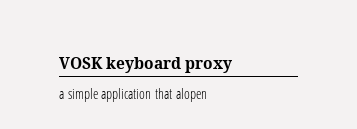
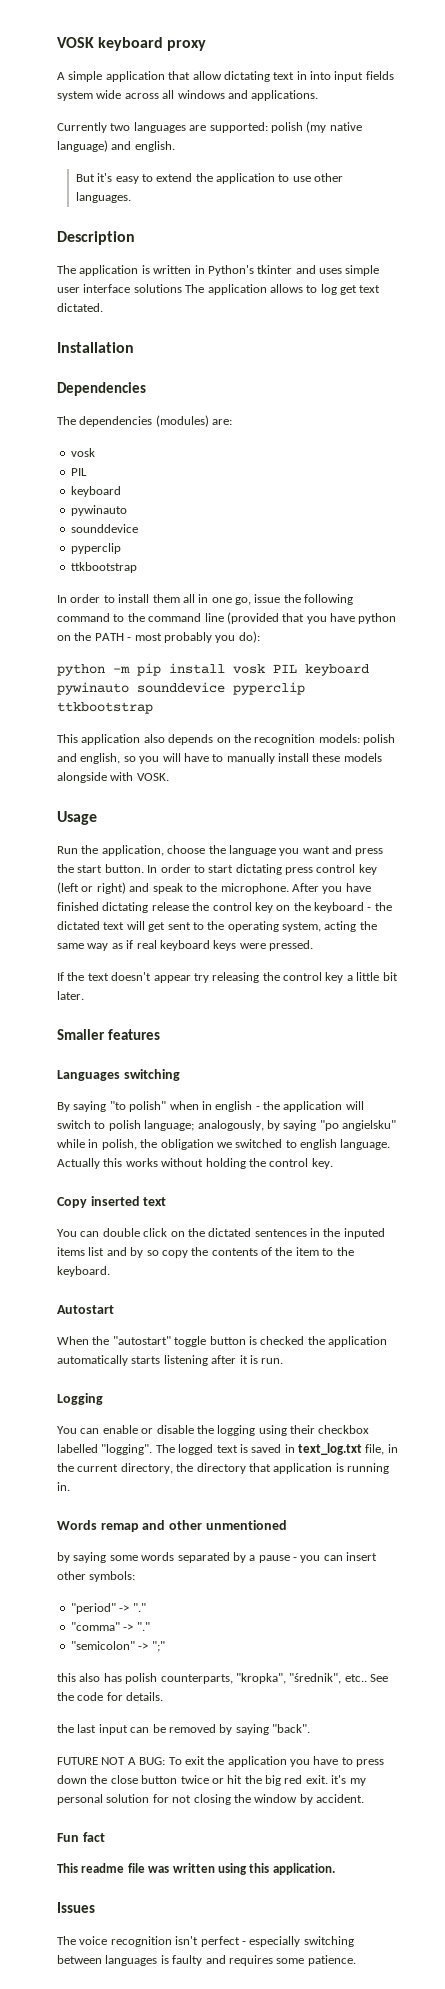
- a simple application that alopen
+ A simple application that allow dictating text in into input fields system wide across all windows and applications.
+ Currently two languages are supported: polish (my native language) and english.
+ But it's easy to extend the application to use other languages.
+ Description
+ The application is written in Python's tkinter and uses simple user interface solutions The application allows to log get text dictated.
+ Installation
+ Dependencies
+ The dependencies (modules) are:
+ vosk
+ PIL
+ keyboard
+ pywinauto
+ sounddevice
+ pyperclip
+ ttkbootstrap
+ In order to install them all in one go, issue the following command to the command line (provided that you have python on the PATH - most probably you do):
+ python -m pip install vosk PIL keyboard pywinauto sounddevice pyperclip ttkbootstrap
+ This application also depends on the recognition models: polish and english, so you will have to manually install these models alongside with VOSK.
+ Usage
+ Run the application, choose the language you want and press the start button. In order to start dictating press control key (left or right) and speak to the microphone. After you have finished dictating release the control key on the keyboard - the dictated text will get sent to the operating system, acting the same way as if real keyboard keys were pressed.
+ If the text doesn't appear try releasing the control key a little bit later.
+ Smaller features
+ Languages switching
+ By saying "to polish" when in english - the application will switch to polish language; analogously, by saying "po angielsku" while in polish, the obligation we switched to english language. Actually this works without holding the control key.
+ Copy inserted text
+ You can double click on the dictated sentences in the inputed items list and by so copy the contents of the item to the keyboard.
+ Autostart
+ When the "autostart" toggle button is checked the application automatically starts listening after it is run.
+ Logging
+ You can enable or disable the logging using their checkbox labelled "logging". The logged text is saved in text_log.txt file, in the current directory, the directory that application is running in.
+ Words remap and other unmentioned
+ by saying some words separated by a pause - you can insert other symbols:
+ "period" -> "."
+ "comma" -> "."
+ "semicolon" -> ";"
+ this also has polish counterparts, "kropka", "średnik", etc.. See the code for details.
+ the last input can be removed by saying "back".
+ FUTURE NOT A BUG: To exit the application you have to press down the close button twice or hit the big red exit. it's my personal solution for not closing the window by accident.
+ Fun fact
+ This readme file was written using this application.
+ Issues
+ The voice recognition isn't perfect - especially switching between languages is faulty and requires some patience.

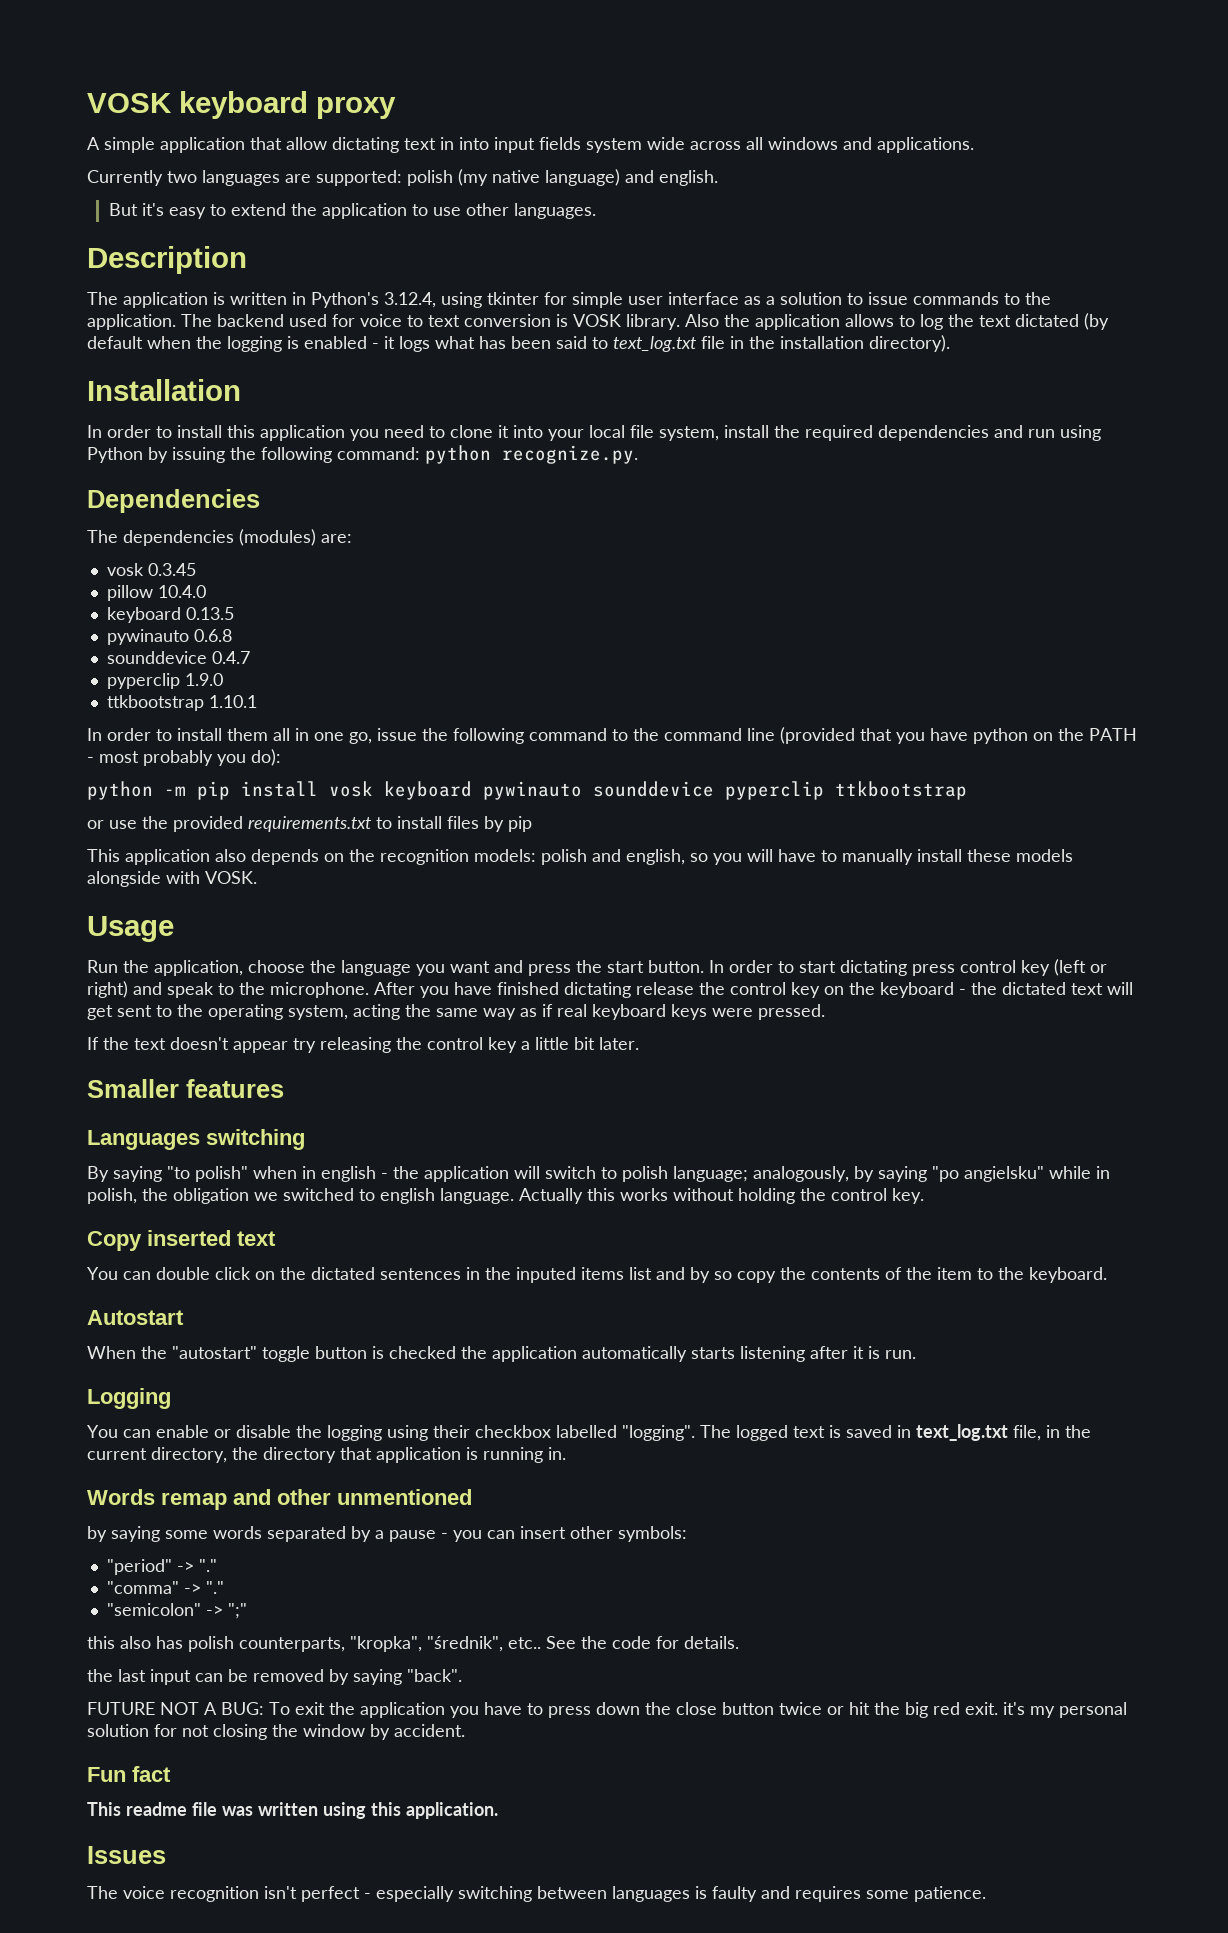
- The application is written in Python's tkinter and uses simple user interface solutions The application allows to log get text dictated.
+ The application is written in Python's 3.12.4, using tkinter for simple user interface as a solution to issue commands to the application. The backend used for voice to text conversion is VOSK library. Also the application allows to log the text dictated (by default when the logging is enabled - it logs what has been said to text_log.txt file in the installation directory).
  Installation
+ In order to install this application you need to clone it into your local file system, install the required dependencies and run using Python by issuing the following command: python recognize.py.
  The dependencies (modules) are:
- vosk
- PIL
- keyboard
- pywinauto
- sounddevice
- pyperclip
- ttkbootstrap
+ vosk 0.3.45
+ pillow 10.4.0
+ keyboard 0.13.5
+ pywinauto 0.6.8
+ sounddevice 0.4.7
+ pyperclip 1.9.0
+ ttkbootstrap 1.10.1
- python -m pip install vosk PIL keyboard pywinauto sounddevice pyperclip ttkbootstrap
+ python -m pip install vosk keyboard pywinauto sounddevice pyperclip ttkbootstrap
+ or use the provided requirements.txt to install files by pip

